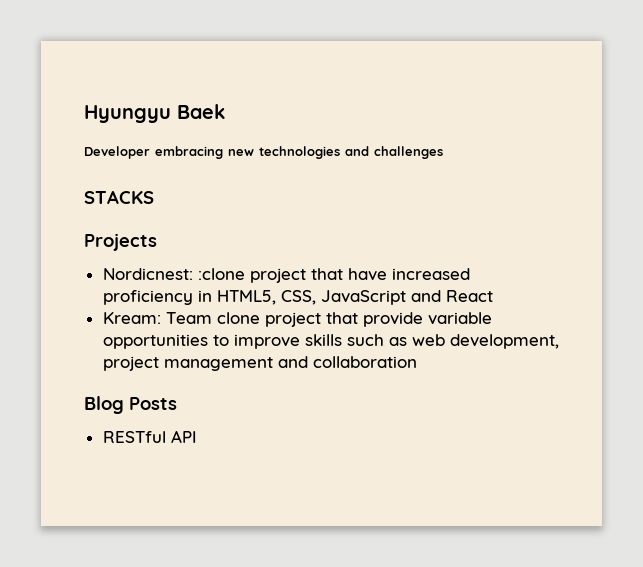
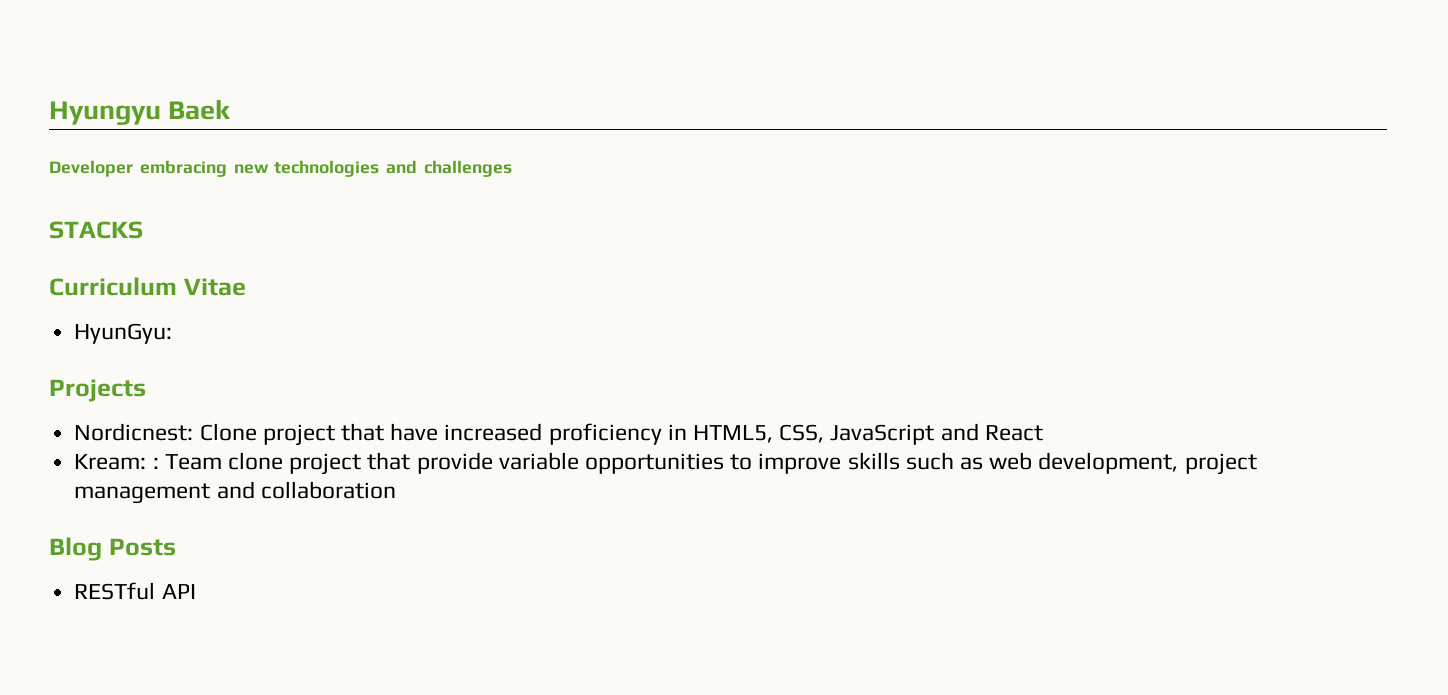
+ Curriculum Vitae
+ HyunGyu:
- Nordicnest: :clone project that have increased proficiency in HTML5, CSS, JavaScript and React
+ Nordicnest: Clone project that have increased proficiency in HTML5, CSS, JavaScript and React
- Kream: Team clone project that provide variable opportunities to improve skills such as web development, project management and collaboration
+ Kream: : Team clone project that provide variable opportunities to improve skills such as web development, project management and collaboration

